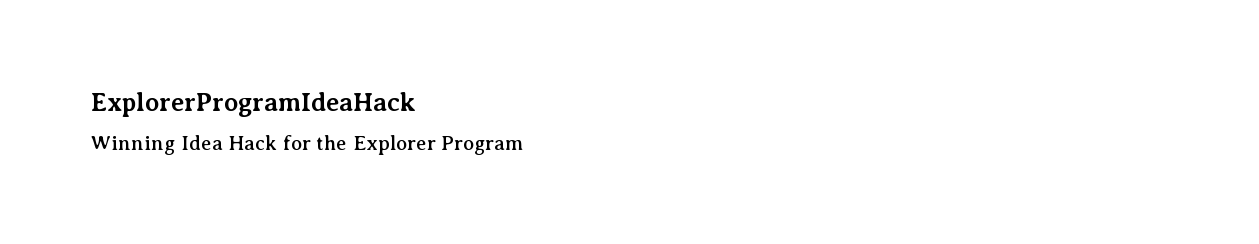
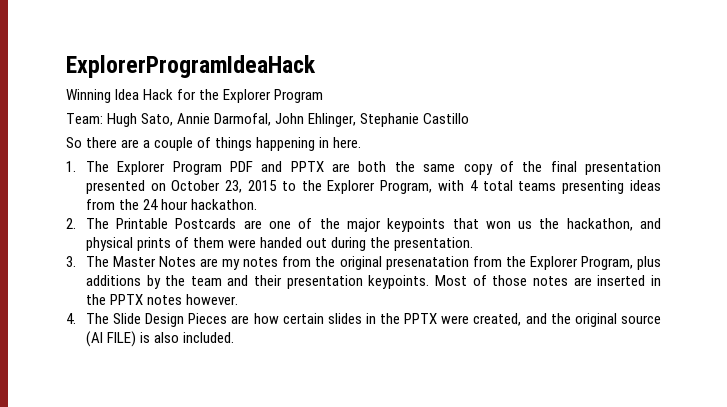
+ Team: Hugh Sato, Annie Darmofal, John Ehlinger, Stephanie Castillo
+ So there are a couple of things happening in here.
+ 1. The Explorer Program PDF and PPTX are both the same copy of the final presentation presented on October 23, 2015 to the Explorer Program, with 4 total teams presenting ideas from the 24 hour hackathon.
+ 2. The Printable Postcards are one of the major keypoints that won us the hackathon, and physical prints of them were handed out during the presentation.
+ 3. The Master Notes are my notes from the original presenatation from the Explorer Program, plus additions by the team and their presentation keypoints. Most of those notes are inserted in the PPTX notes however.
+ 4. The Slide Design Pieces are how certain slides in the PPTX were created, and the original source (AI FILE) is also included.

